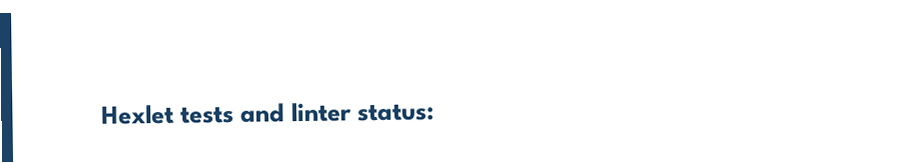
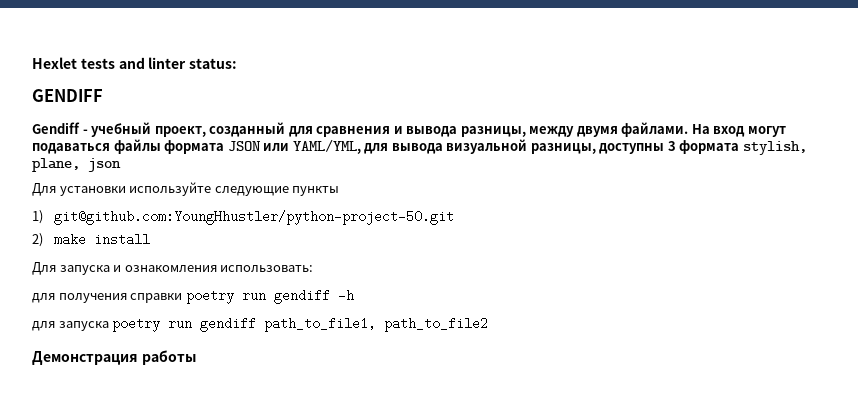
+ GENDIFF
+ Gendiff - учебный проект, созданный для сравнения и вывода разницы, между двумя файлами. На вход могут подаваться файлы формата JSON или YAML/YML, для вывода визуальной разницы, доступны 3 формата stylish, plane, json
+ Для установки используйте следующие пункты
+ 1) git@github.com:YoungHhustler/python-project-50.git
+ 2) make install
+ Для запуска и ознакомления использовать:
+ для получения справки poetry run gendiff -h
+ для запуска poetry run gendiff path_to_file1, path_to_file2
+ Демонстрация работы

